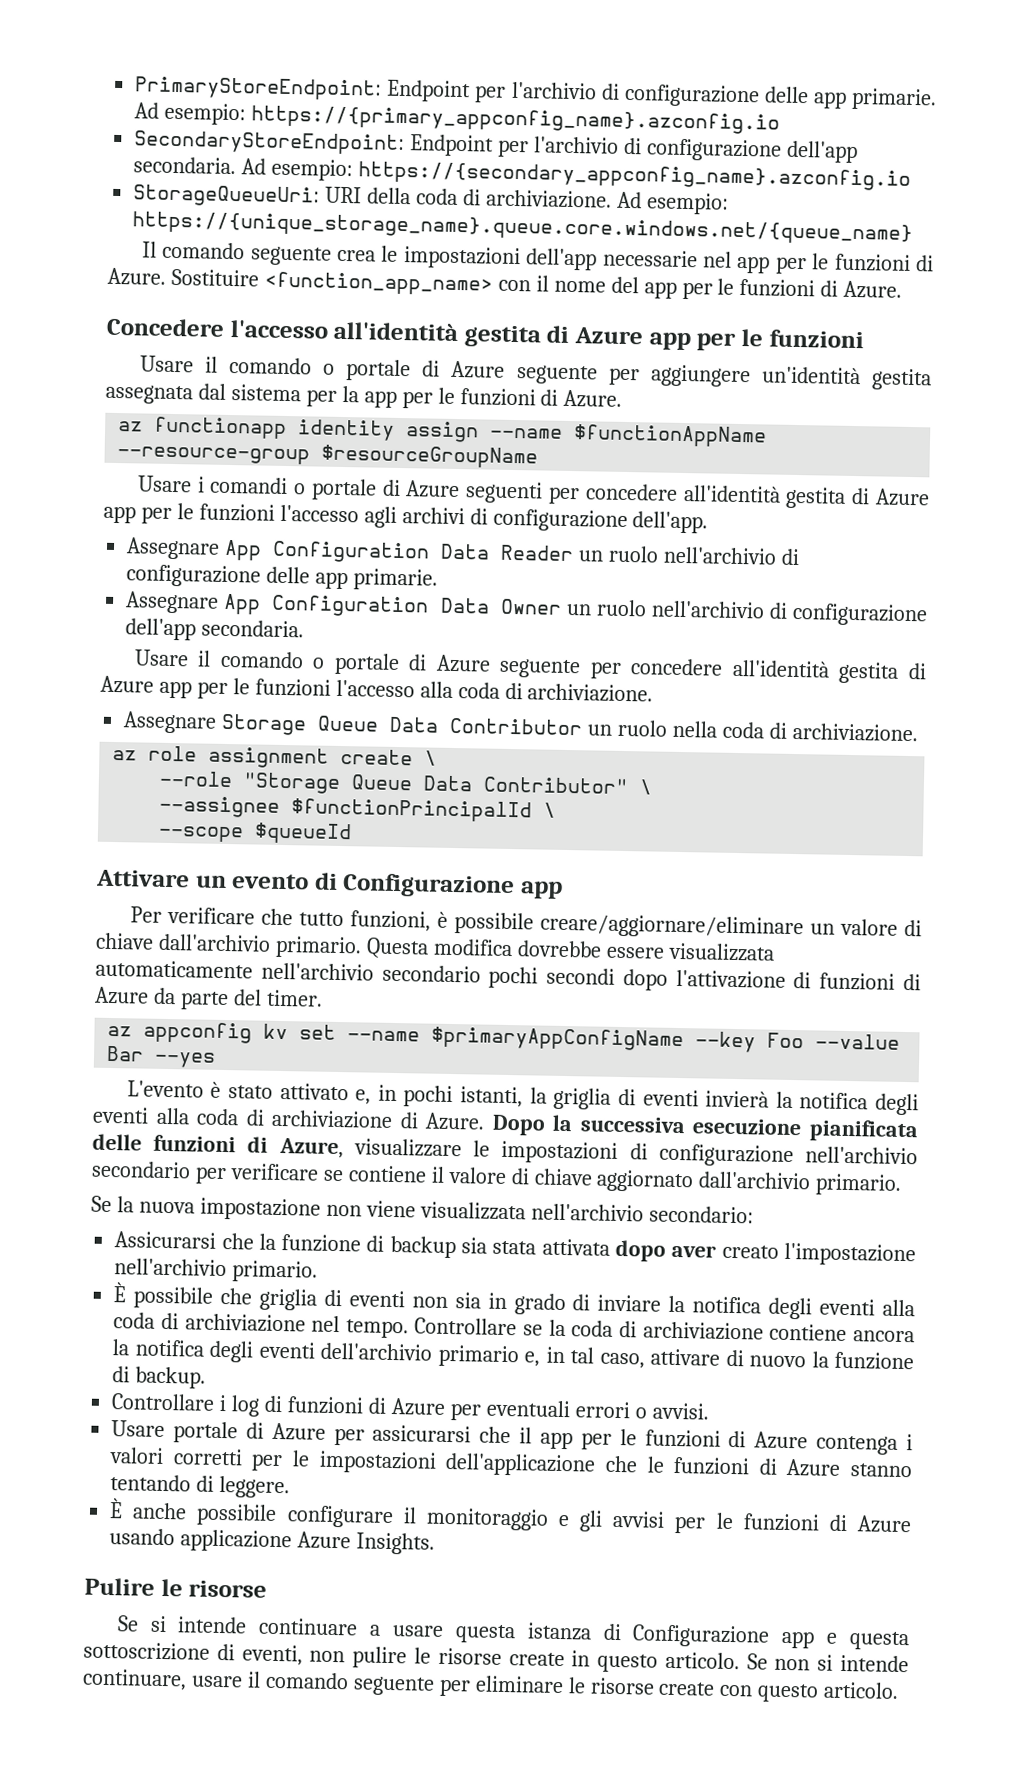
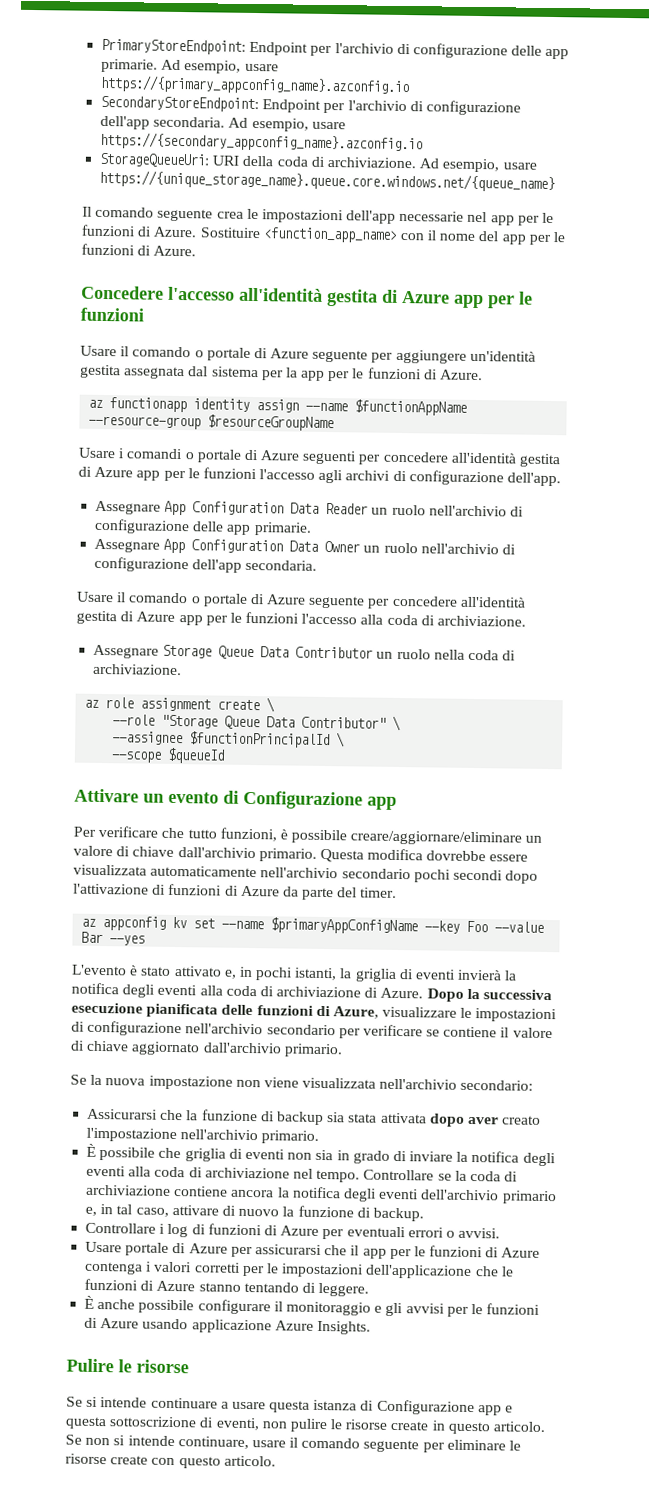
- Ad esempio: https://{primary_appconfig_name}.azconfig.io
+ Ad esempio, usare https://{primary_appconfig_name}.azconfig.io
- Ad esempio: https://{secondary_appconfig_name}.azconfig.io
+ Ad esempio, usare https://{secondary_appconfig_name}.azconfig.io
- Ad esempio: https://{unique_storage_name}.queue.core.windows.net/{queue_name}
+ Ad esempio, usare https://{unique_storage_name}.queue.core.windows.net/{queue_name}

